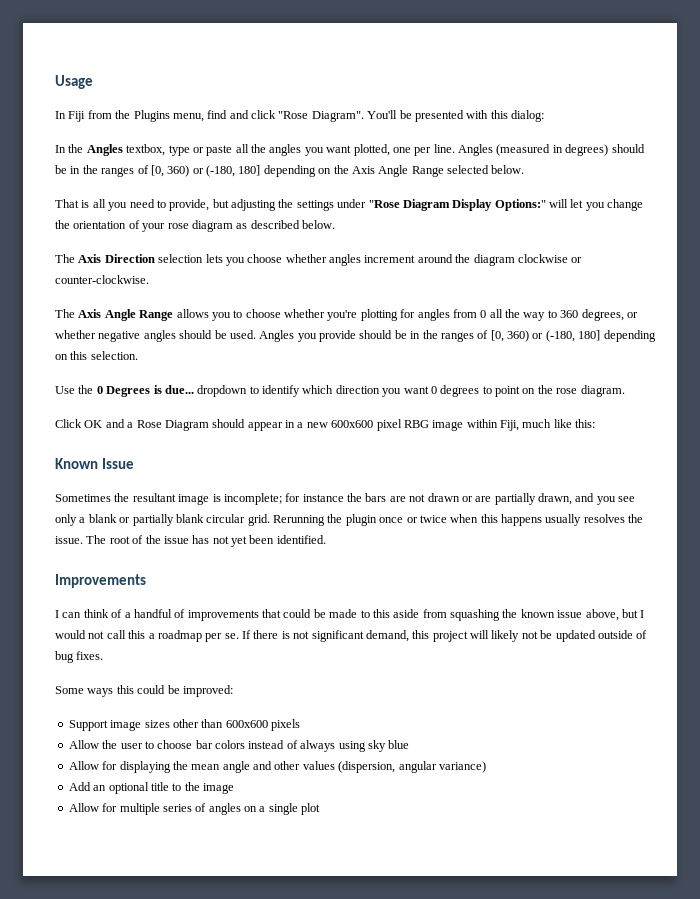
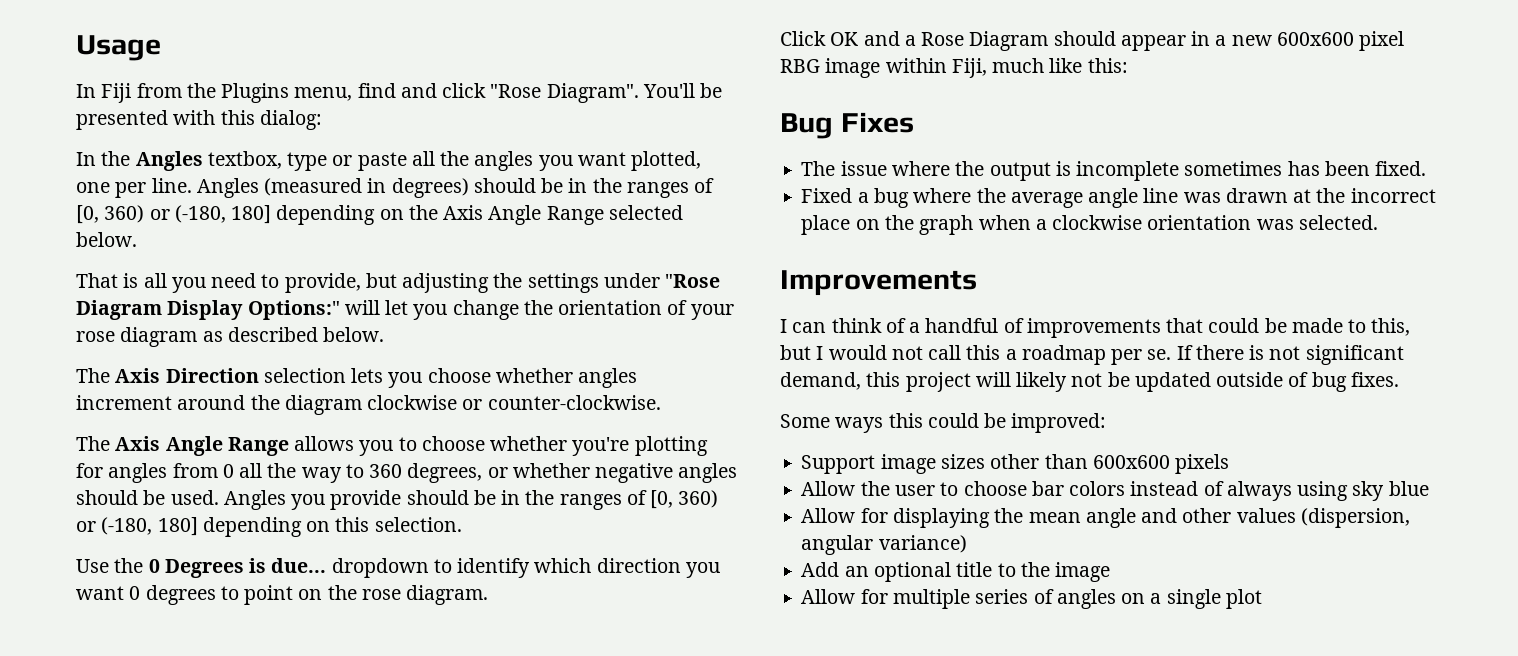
- Known Issue
- Sometimes the resultant image is incomplete; for instance the bars are not drawn or are partially drawn, and you see only a blank or partially blank circular grid. Rerunning the plugin once or twice when this happens usually resolves the issue. The root of the issue has not yet been identified.
+ Bug Fixes
+ The issue where the output is incomplete sometimes has been fixed.
+ Fixed a bug where the average angle line was drawn at the incorrect place on the graph when a clockwise orientation was selected.
- I can think of a handful of improvements that could be made to this aside from squashing the known issue above, but I would not call this a roadmap per se.
+ I can think of a handful of improvements that could be made to this, but I would not call this a roadmap per se.

